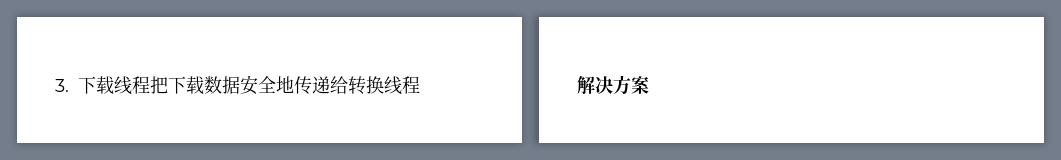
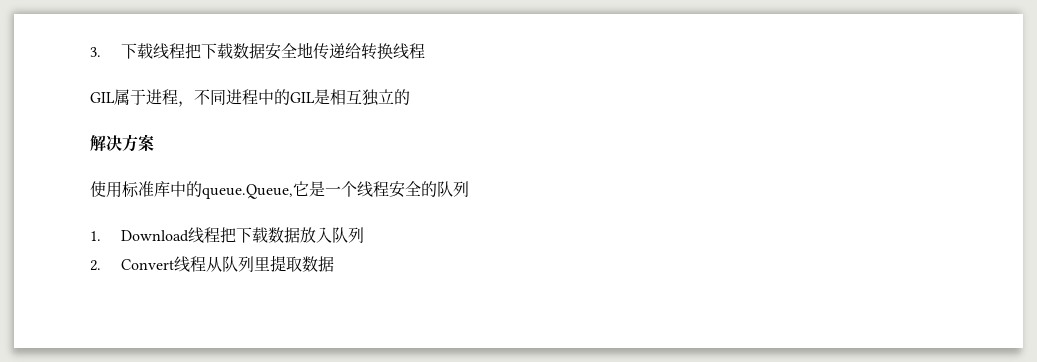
+ GIL属于进程，不同进程中的GIL是相互独立的
  解决方案
+ 使用标准库中的queue.Queue,它是一个线程安全的队列
+ 1. Download线程把下载数据放入队列
+ 2. Convert线程从队列里提取数据

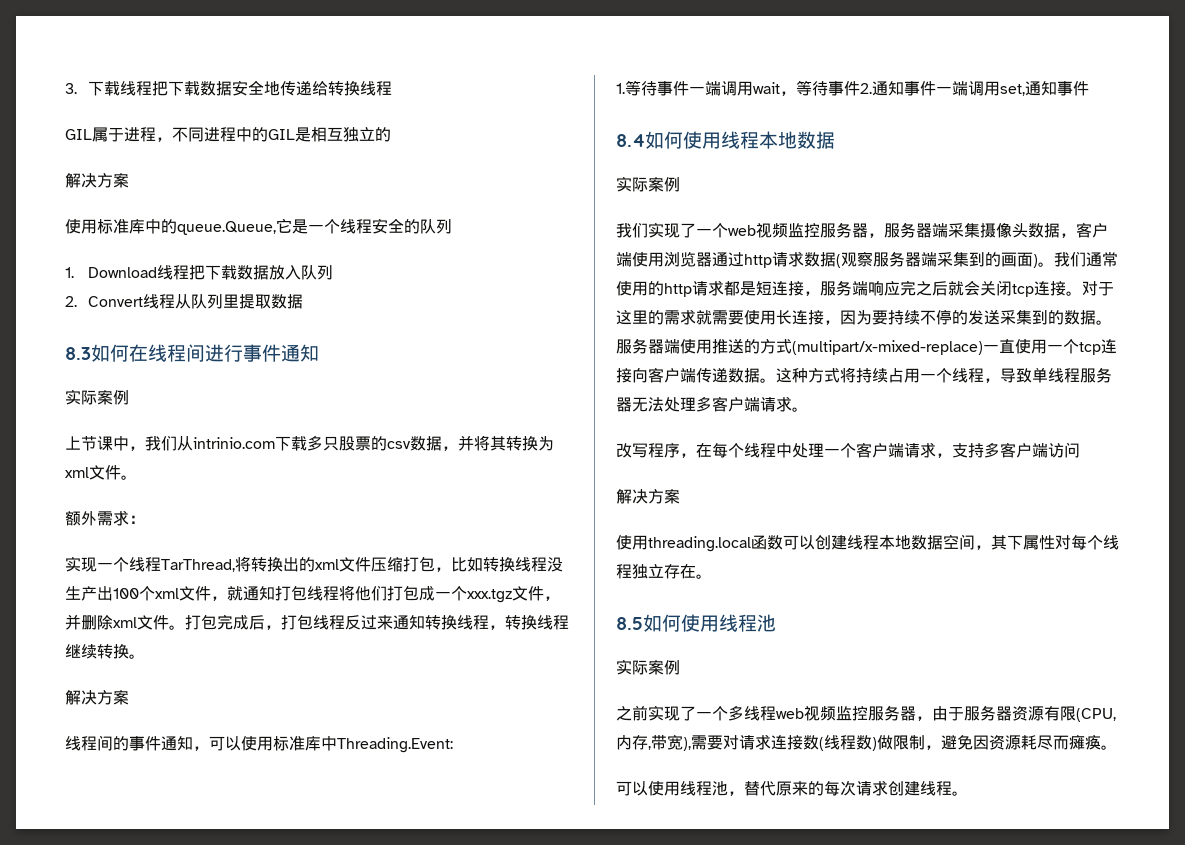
+ 8.3如何在线程间进行事件通知
+ 实际案例
+ 上节课中，我们从intrinio.com下载多只股票的csv数据，并将其转换为xml文件。
+ 额外需求：
+ 实现一个线程TarThread,将转换出的xml文件压缩打包，比如转换线程没生产出100个xml文件，就通知打包线程将他们打包成一个xxx.tgz文件，并删除xml文件。打包完成后，打包线程反过来通知转换线程，转换线程继续转换。
+ 解决方案
+ 线程间的事件通知，可以使用标准库中Threading.Event:
+ 1.等待事件一端调用wait，等待事件2.通知事件一端调用set,通知事件
+ 8.4如何使用线程本地数据
+ 实际案例
+ 我们实现了一个web视频监控服务器，服务器端采集摄像头数据，客户端使用浏览器通过http请求数据(观察服务器端采集到的画面)。我们通常使用的http请求都是短连接，服务端响应完之后就会关闭tcp连接。对于这里的需求就需要使用长连接，因为要持续不停的发送采集到的数据。服务器端使用推送的方式(multipart/x-mixed-replace)一直使用一个tcp连接向客户端传递数据。这种方式将持续占用一个线程，导致单线程服务器无法处理多客户端请求。
+ 改写程序，在每个线程中处理一个客户端请求，支持多客户端访问
+ 解决方案
+ 使用threading.local函数可以创建线程本地数据空间，其下属性对每个线程独立存在。
+ 8.5如何使用线程池
+ 实际案例
+ 之前实现了一个多线程web视频监控服务器，由于服务器资源有限(CPU,内存,带宽),需要对请求连接数(线程数)做限制，避免因资源耗尽而瘫痪。
+ 可以使用线程池，替代原来的每次请求创建线程。

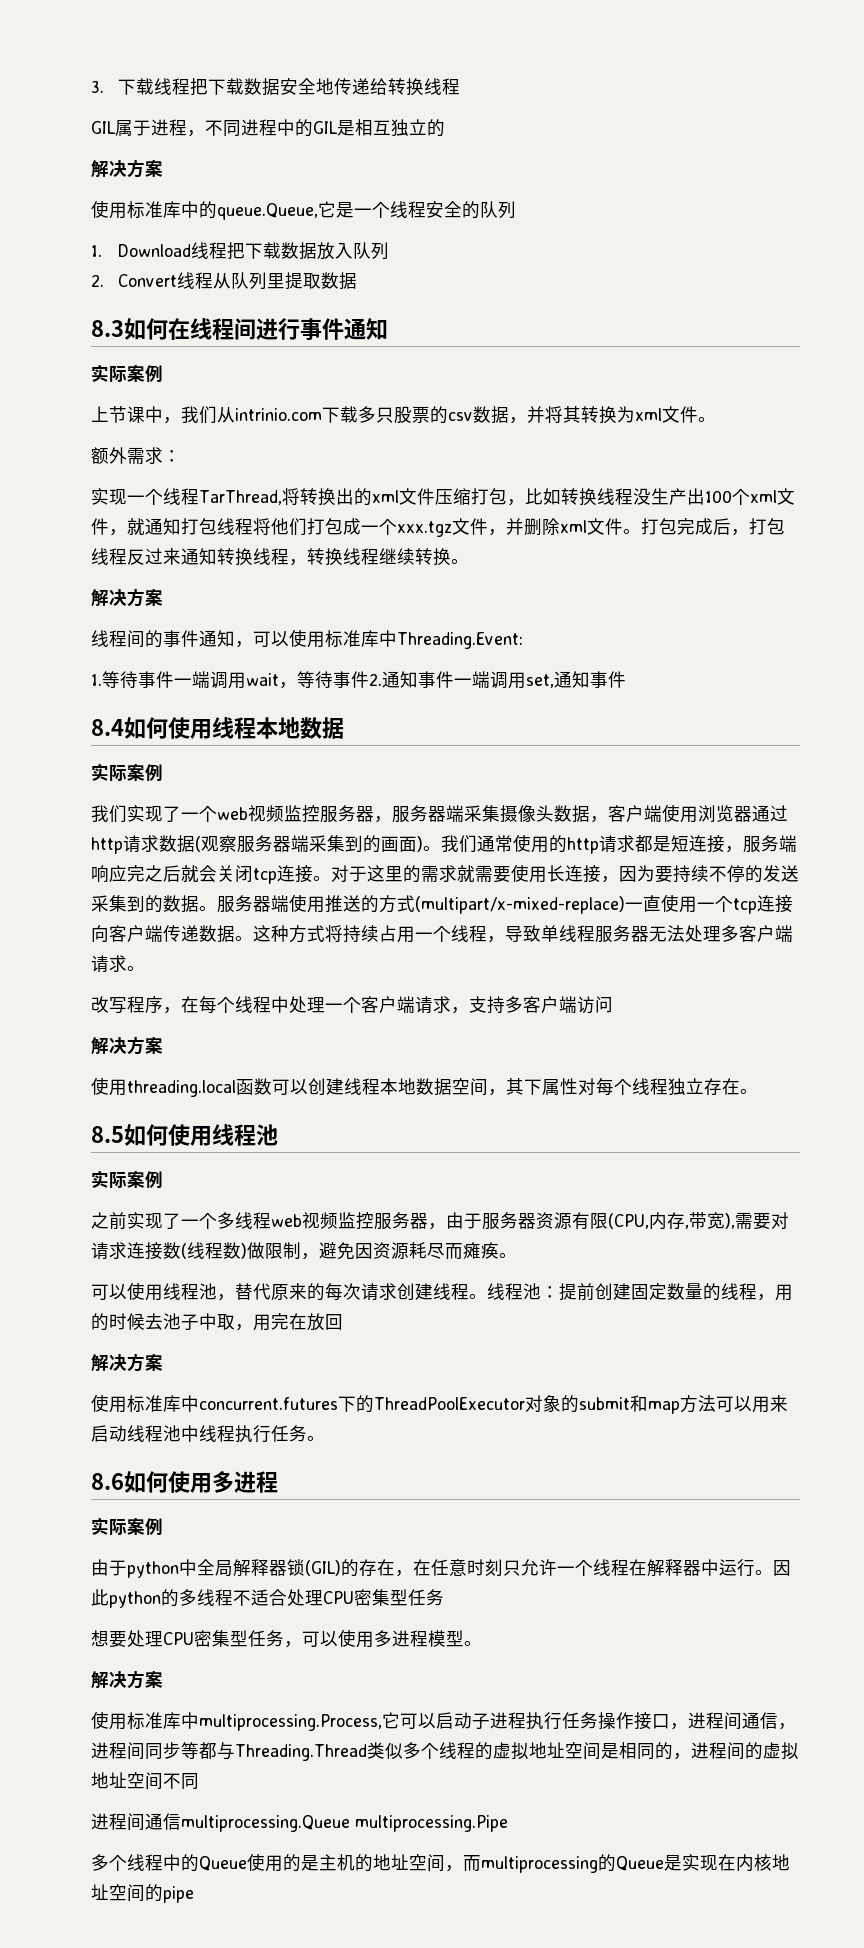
+ 线程池：提前创建固定数量的线程，用的时候去池子中取，用完在放回
+ 解决方案
+ 使用标准库中concurrent.futures下的ThreadPoolExecutor对象的submit和map方法可以用来启动线程池中线程执行任务。
+ 8.6如何使用多进程
+ 实际案例
+ 由于python中全局解释器锁(GIL)的存在，在任意时刻只允许一个线程在解释器中运行。因此python的多线程不适合处理CPU密集型任务
+ 想要处理CPU密集型任务，可以使用多进程模型。
+ 解决方案
+ 使用标准库中multiprocessing.Process,它可以启动子进程执行任务操作接口，进程间通信，进程间同步等都与Threading.Thread类似多个线程的虚拟地址空间是相同的，进程间的虚拟地址空间不同
+ 进程间通信multiprocessing.Queue multiprocessing.Pipe
+ 多个线程中的Queue使用的是主机的地址空间，而multiprocessing的Queue是实现在内核地址空间的pipe

